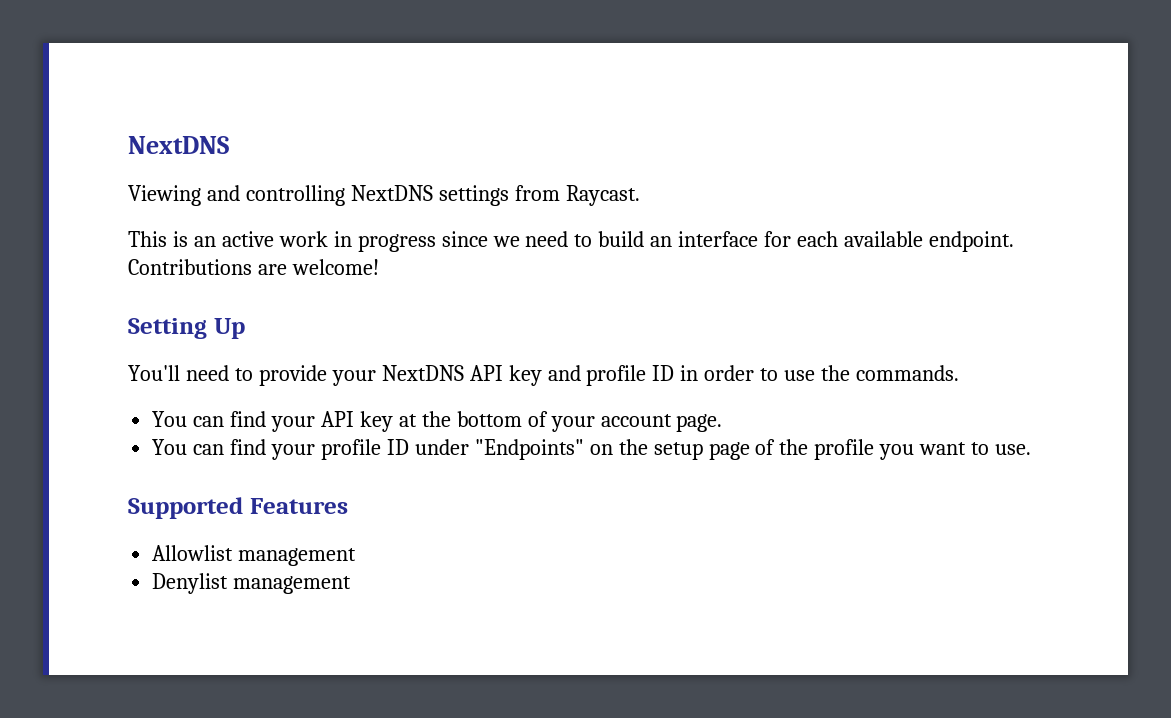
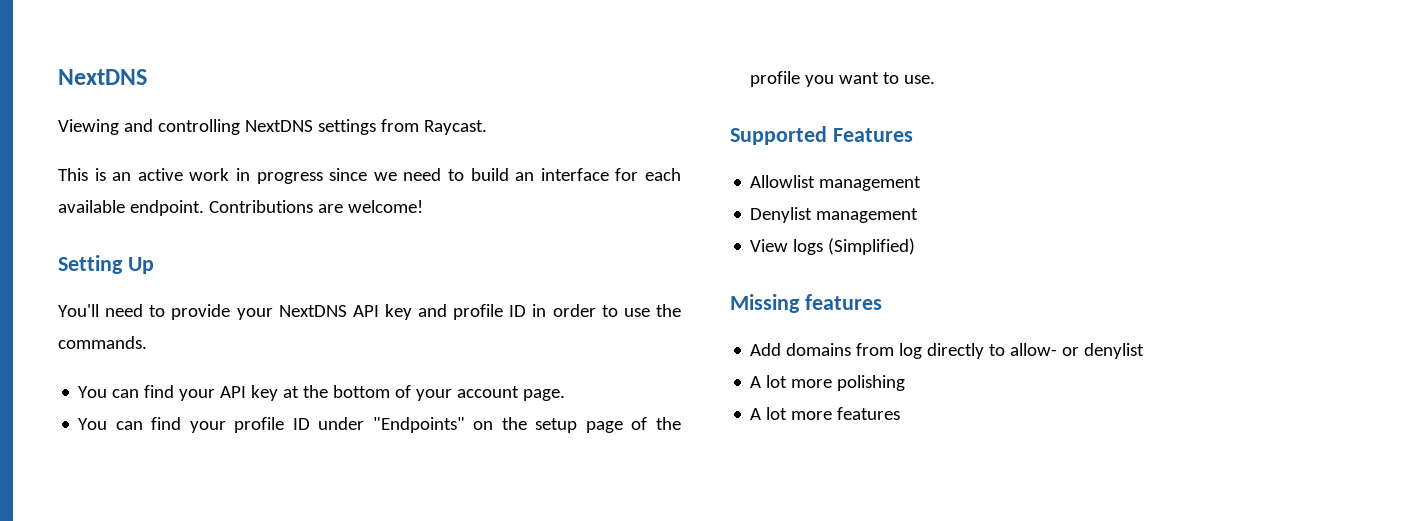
+ View logs (Simplified)
+ Missing features
+ Add domains from log directly to allow- or denylist
+ A lot more polishing
+ A lot more features

